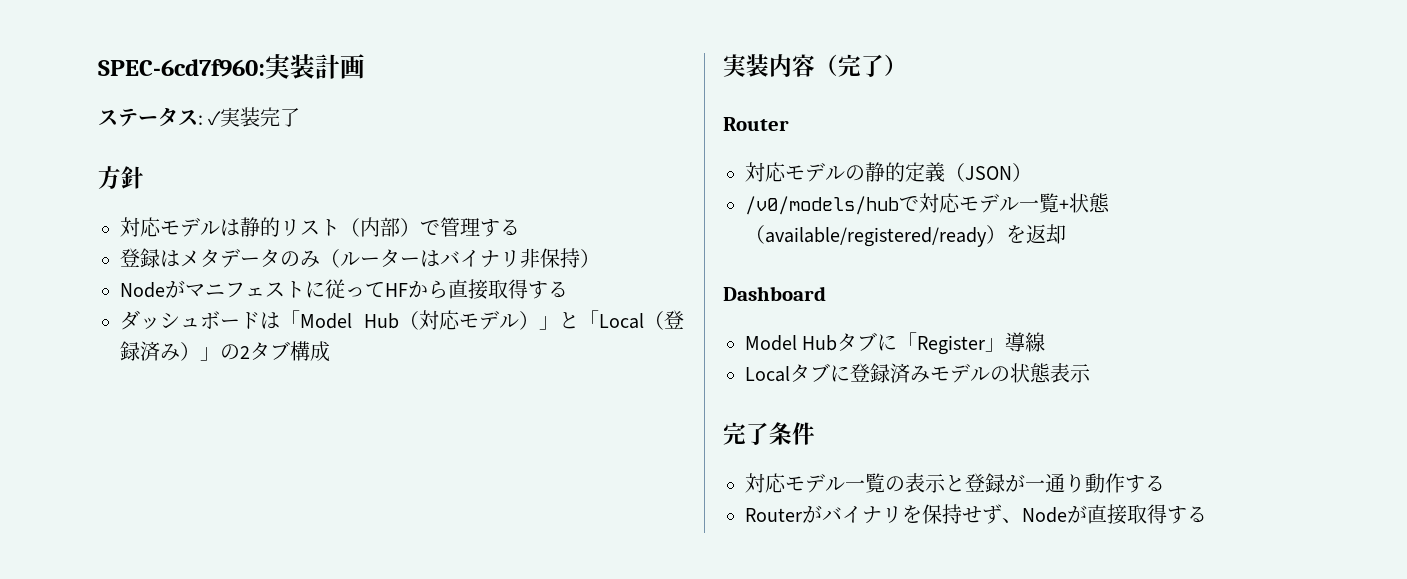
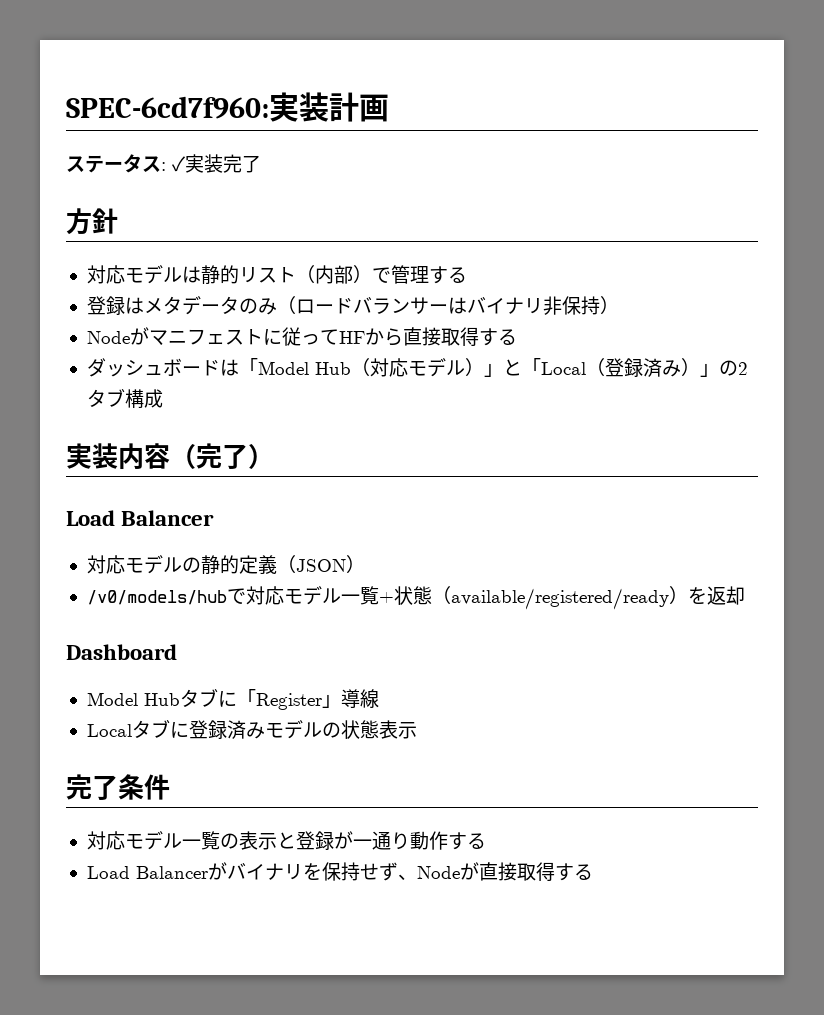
- 登録はメタデータのみ（ルーターはバイナリ非保持）
+ 登録はメタデータのみ（ロードバランサーはバイナリ非保持）
  実装内容（完了）
- Router
+ Load Balancer
- Routerがバイナリを保持せず、Nodeが直接取得する
+ Load Balancerがバイナリを保持せず、Nodeが直接取得する

